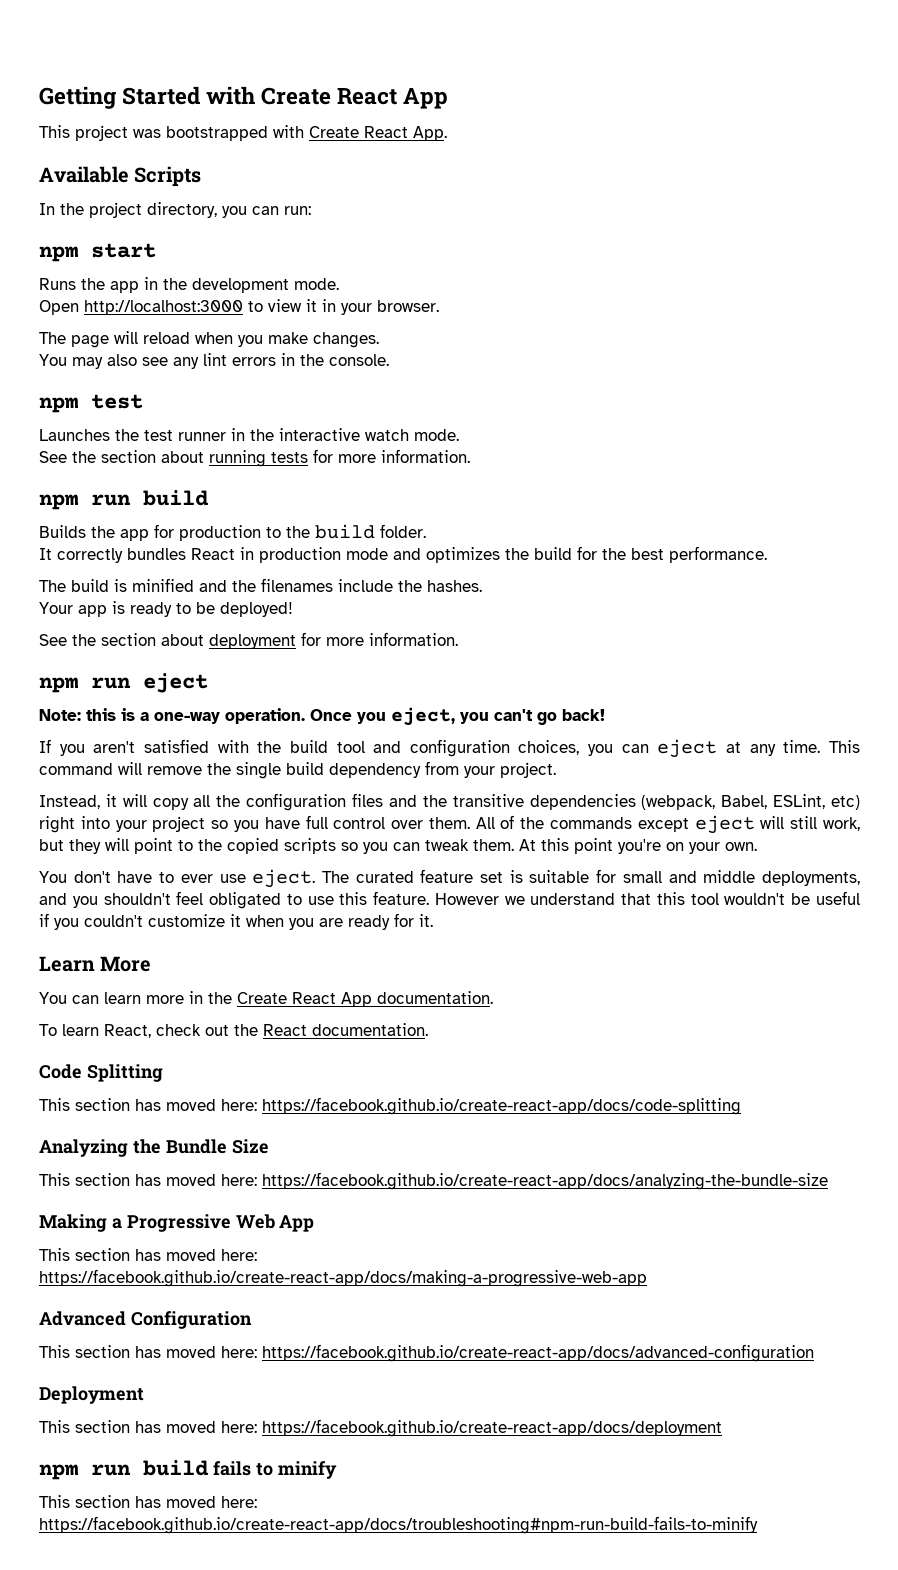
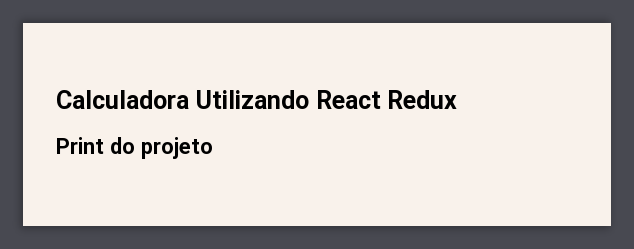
- Getting Started with Create React App
- This project was bootstrapped with Create React App.
- Available Scripts
- In the project directory, you can run:
- npm start
- Runs the app in the development mode.
- Open http://localhost:3000 to view it in your browser.
- The page will reload when you make changes.
- You may also see any lint errors in the console.
- npm test
- Launches the test runner in the interactive watch mode.
- See the section about running tests for more information.
- npm run build
- Builds the app for production to the build folder.
- It correctly bundles React in production mode and optimizes the build for the best performance.
- The build is minified and the filenames include the hashes.
- Your app is ready to be deployed!
- See the section about deployment for more information.
- npm run eject
- Note: this is a one-way operation. Once you eject, you can't go back!
- If you aren't satisfied with the build tool and configuration choices, you can eject at any time. This command will remove the single build dependency from your project.
- Instead, it will copy all the configuration files and the transitive dependencies (webpack, Babel, ESLint, etc) right into your project so you have full control over them. All of the commands except eject will still work, but they will point to the copied scripts so you can tweak them. At this point you're on your own.
- You don't have to ever use eject. The curated feature set is suitable for small and middle deployments, and you shouldn't feel obligated to use this feature. However we understand that this tool wouldn't be useful if you couldn't customize it when you are ready for it.
- Learn More
- You can learn more in the Create React App documentation.
- To learn React, check out the React documentation.
- Code Splitting
- This section has moved here: https://facebook.github.io/create-react-app/docs/code-splitting
- Analyzing the Bundle Size
- This section has moved here: https://facebook.github.io/create-react-app/docs/analyzing-the-bundle-size
- Making a Progressive Web App
- This section has moved here: https://facebook.github.io/create-react-app/docs/making-a-progressive-web-app
- Advanced Configuration
- This section has moved here: https://facebook.github.io/create-react-app/docs/advanced-configuration
- Deployment
- This section has moved here: https://facebook.github.io/create-react-app/docs/deployment
- npm run build fails to minify
- This section has moved here: https://facebook.github.io/create-react-app/docs/troubleshooting#npm-run-build-fails-to-minify
+ Calculadora Utilizando React Redux
+ Print do projeto

